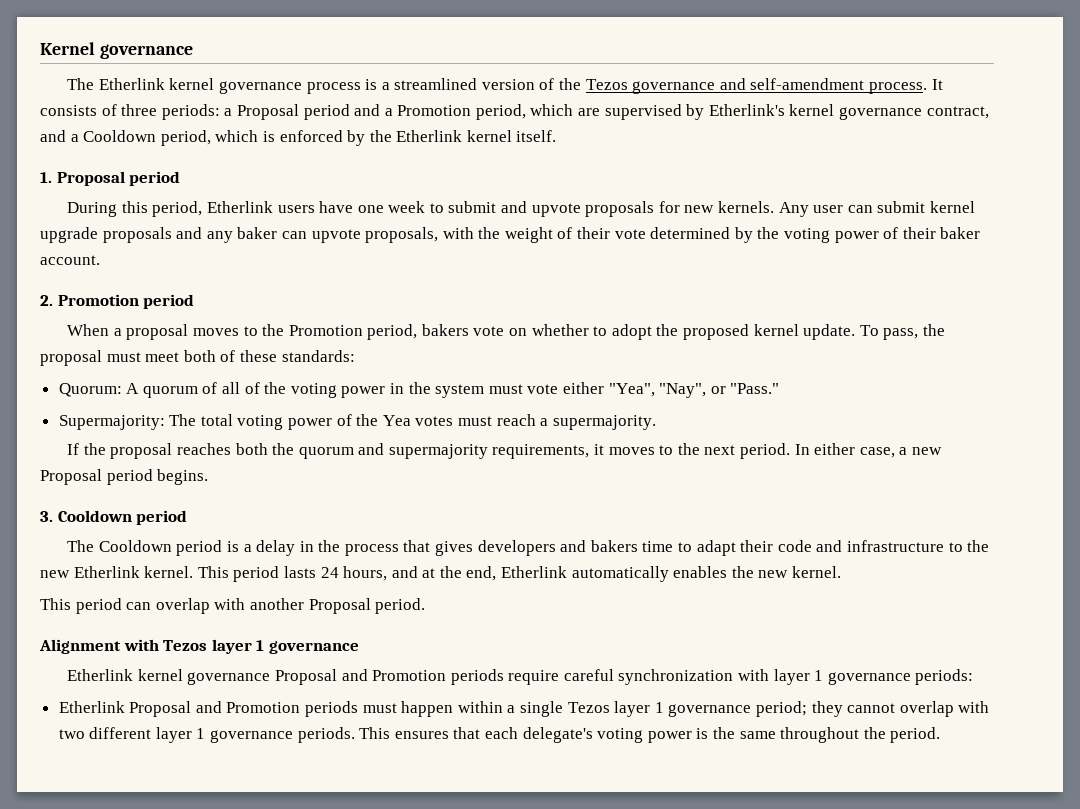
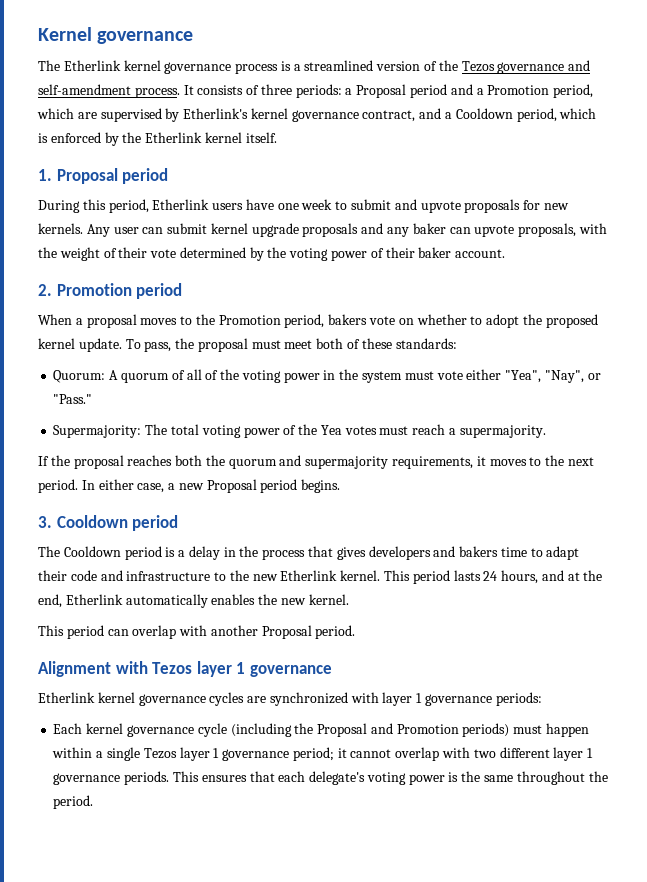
- Etherlink kernel governance Proposal and Promotion periods require careful synchronization with layer 1 governance periods:
+ Etherlink kernel governance cycles are synchronized with layer 1 governance periods:
- Etherlink Proposal and Promotion periods must happen within a single Tezos layer 1 governance period; they cannot overlap with two different layer 1 governance periods.
+ Each kernel governance cycle (including the Proposal and Promotion periods) must happen within a single Tezos layer 1 governance period; it cannot overlap with two different layer 1 governance periods.

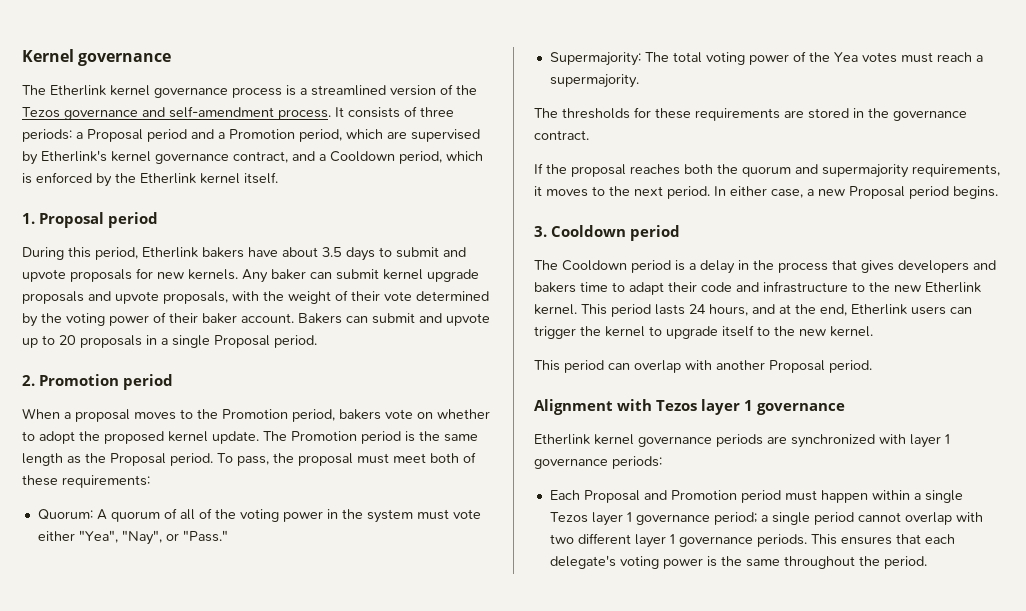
- During this period, Etherlink users have one week to submit and upvote proposals for new kernels.
+ During this period, Etherlink bakers have about 3.5 days to submit and upvote proposals for new kernels.
- Any user can submit kernel upgrade proposals and any baker can upvote proposals, with the weight of their vote determined by the voting power of their baker account.
+ Any baker can submit kernel upgrade proposals and upvote proposals, with the weight of their vote determined by the voting power of their baker account. Bakers can submit and upvote up to 20 proposals in a single Proposal period.
+ The Promotion period is the same length as the Proposal period.
- To pass, the proposal must meet both of these standards:
+ To pass, the proposal must meet both of these requirements:
+ The thresholds for these requirements are stored in the governance contract.
- This period lasts 24 hours, and at the end, Etherlink automatically enables the new kernel.
+ This period lasts 24 hours, and at the end, Etherlink users can trigger the kernel to upgrade itself to the new kernel.
- Etherlink kernel governance cycles are synchronized with layer 1 governance periods:
+ Etherlink kernel governance periods are synchronized with layer 1 governance periods:
- Each kernel governance cycle (including the Proposal and Promotion periods) must happen within a single Tezos layer 1 governance period; it cannot overlap with two different layer 1 governance periods.
+ Each Proposal and Promotion period must happen within a single Tezos layer 1 governance period; a single period cannot overlap with two different layer 1 governance periods.

